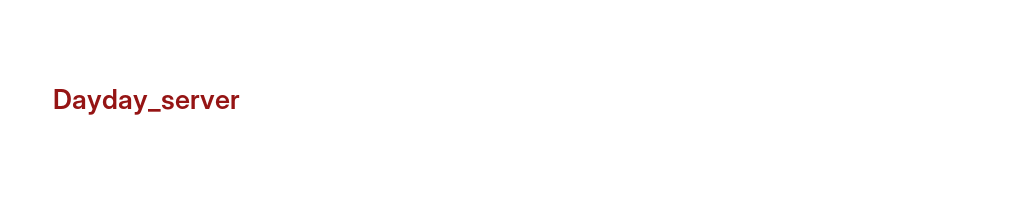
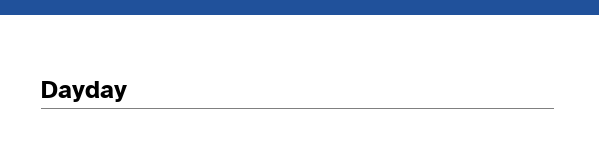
- Dayday_server
+ Dayday

